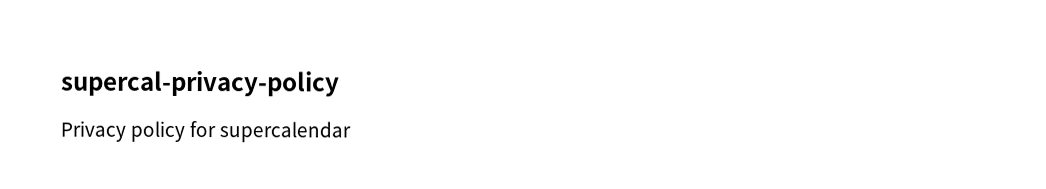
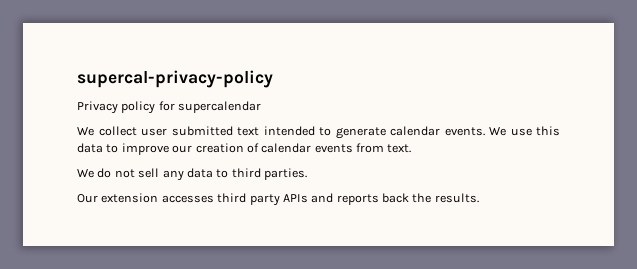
+ We collect user submitted text intended to generate calendar events. We use this data to improve our creation of calendar events from text.
+ We do not sell any data to third parties.
+ Our extension accesses third party APIs and reports back the results.

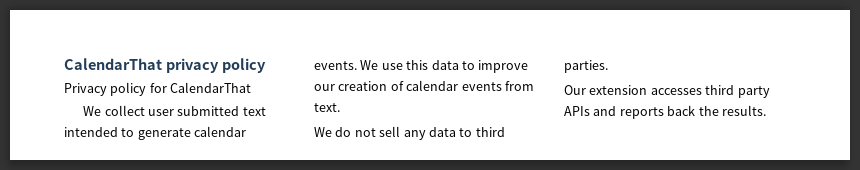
- supercal-privacy-policy
+ CalendarThat privacy policy
- Privacy policy for supercalendar
+ Privacy policy for CalendarThat

